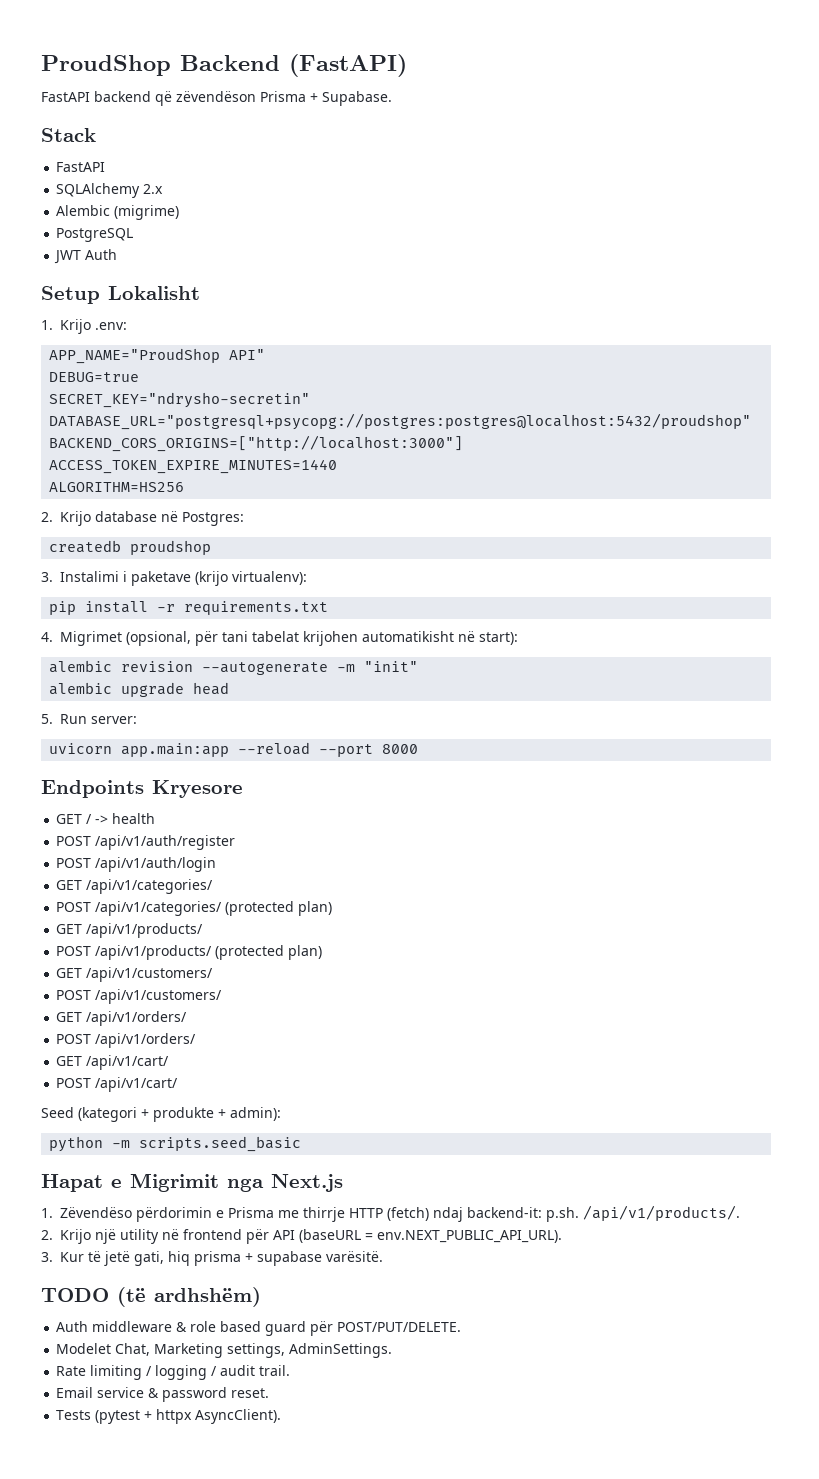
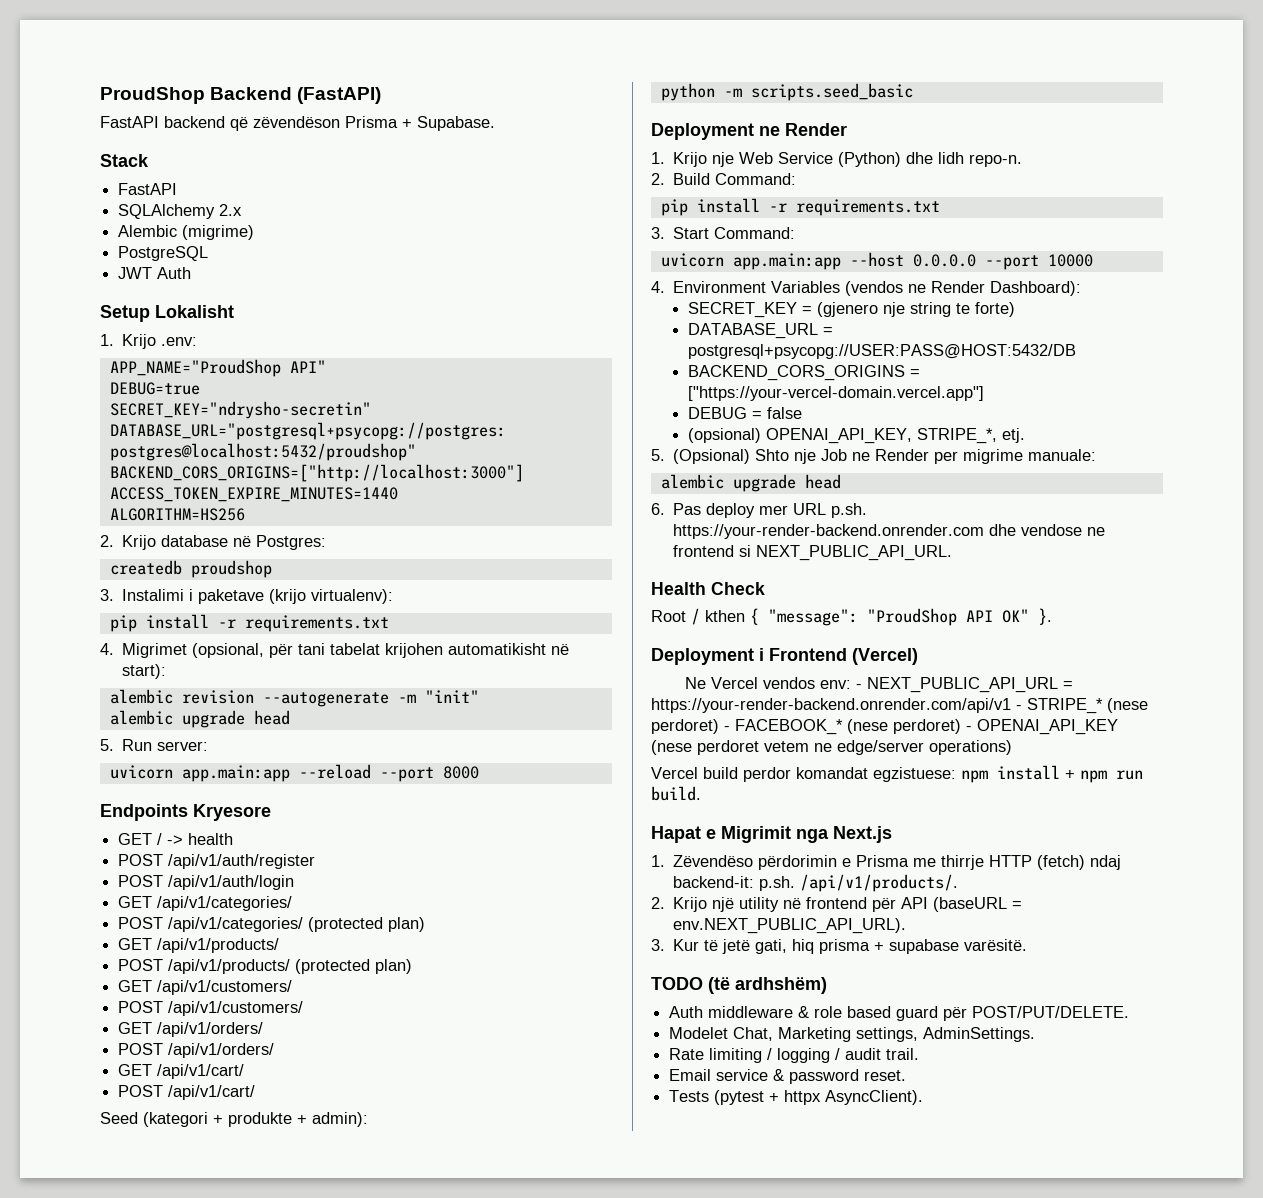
+ Deployment ne Render
+ 1. Krijo nje Web Service (Python) dhe lidh repo-n.
+ 2. Build Command:
+ pip install -r requirements.txt
+ 3. Start Command:
+ uvicorn app.main:app --host 0.0.0.0 --port 10000
+ 4. Environment Variables (vendos ne Render Dashboard):
+ SECRET_KEY = (gjenero nje string te forte)
+ DATABASE_URL = postgresql+psycopg://USER:PASS@HOST:5432/DB
+ BACKEND_CORS_ORIGINS = ["https://your-vercel-domain.vercel.app"]
+ DEBUG = false
+ (opsional) OPENAI_API_KEY, STRIPE_*, etj.
+ 5. (Opsional) Shto nje Job ne Render per migrime manuale:
+ alembic upgrade head
+ 6. Pas deploy mer URL p.sh. https://your-render-backend.onrender.com dhe vendose ne frontend si NEXT_PUBLIC_API_URL.
+ Health Check
+ Root / kthen { "message": "ProudShop API OK" }.
+ Deployment i Frontend (Vercel)
+ Ne Vercel vendos env: - NEXT_PUBLIC_API_URL = https://your-render-backend.onrender.com/api/v1 - STRIPE_* (nese perdoret) - FACEBOOK_* (nese perdoret) - OPENAI_API_KEY (nese perdoret vetem ne edge/server operations)
+ Vercel build perdor komandat egzistuese: npm install + npm run build.

